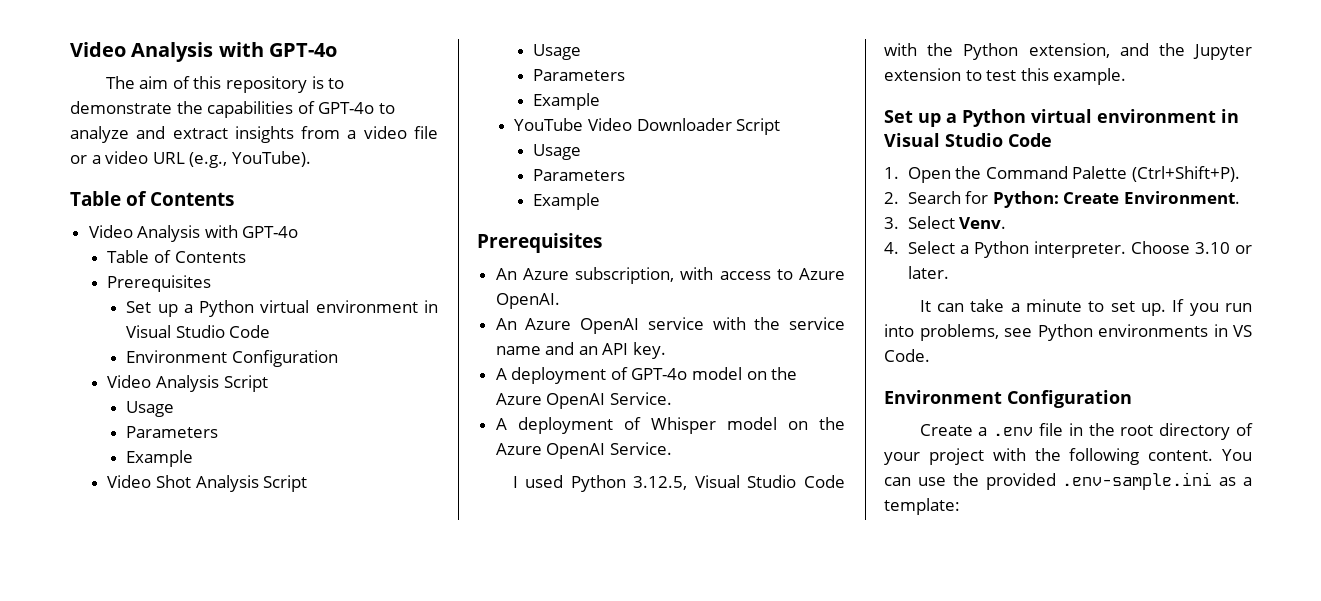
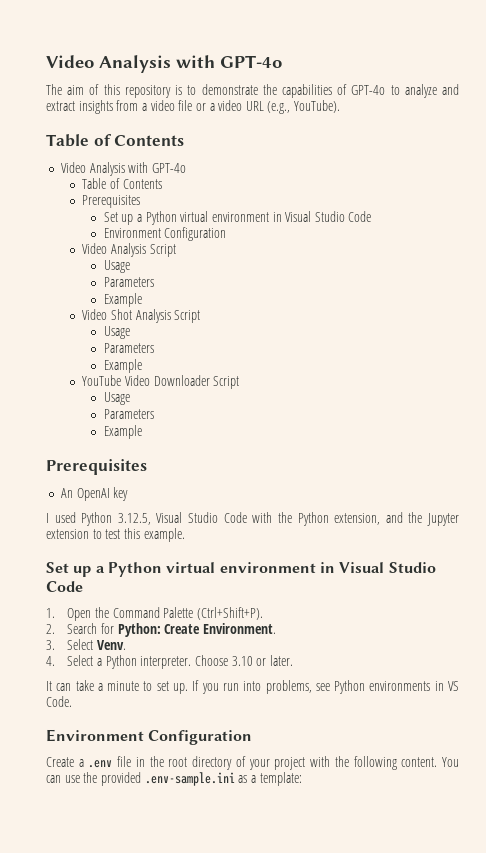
- An Azure subscription, with access to Azure OpenAI.
- An Azure OpenAI service with the service name and an API key.
- A deployment of GPT-4o model on the Azure OpenAI Service.
- A deployment of Whisper model on the Azure OpenAI Service.
+ An OpenAI key

